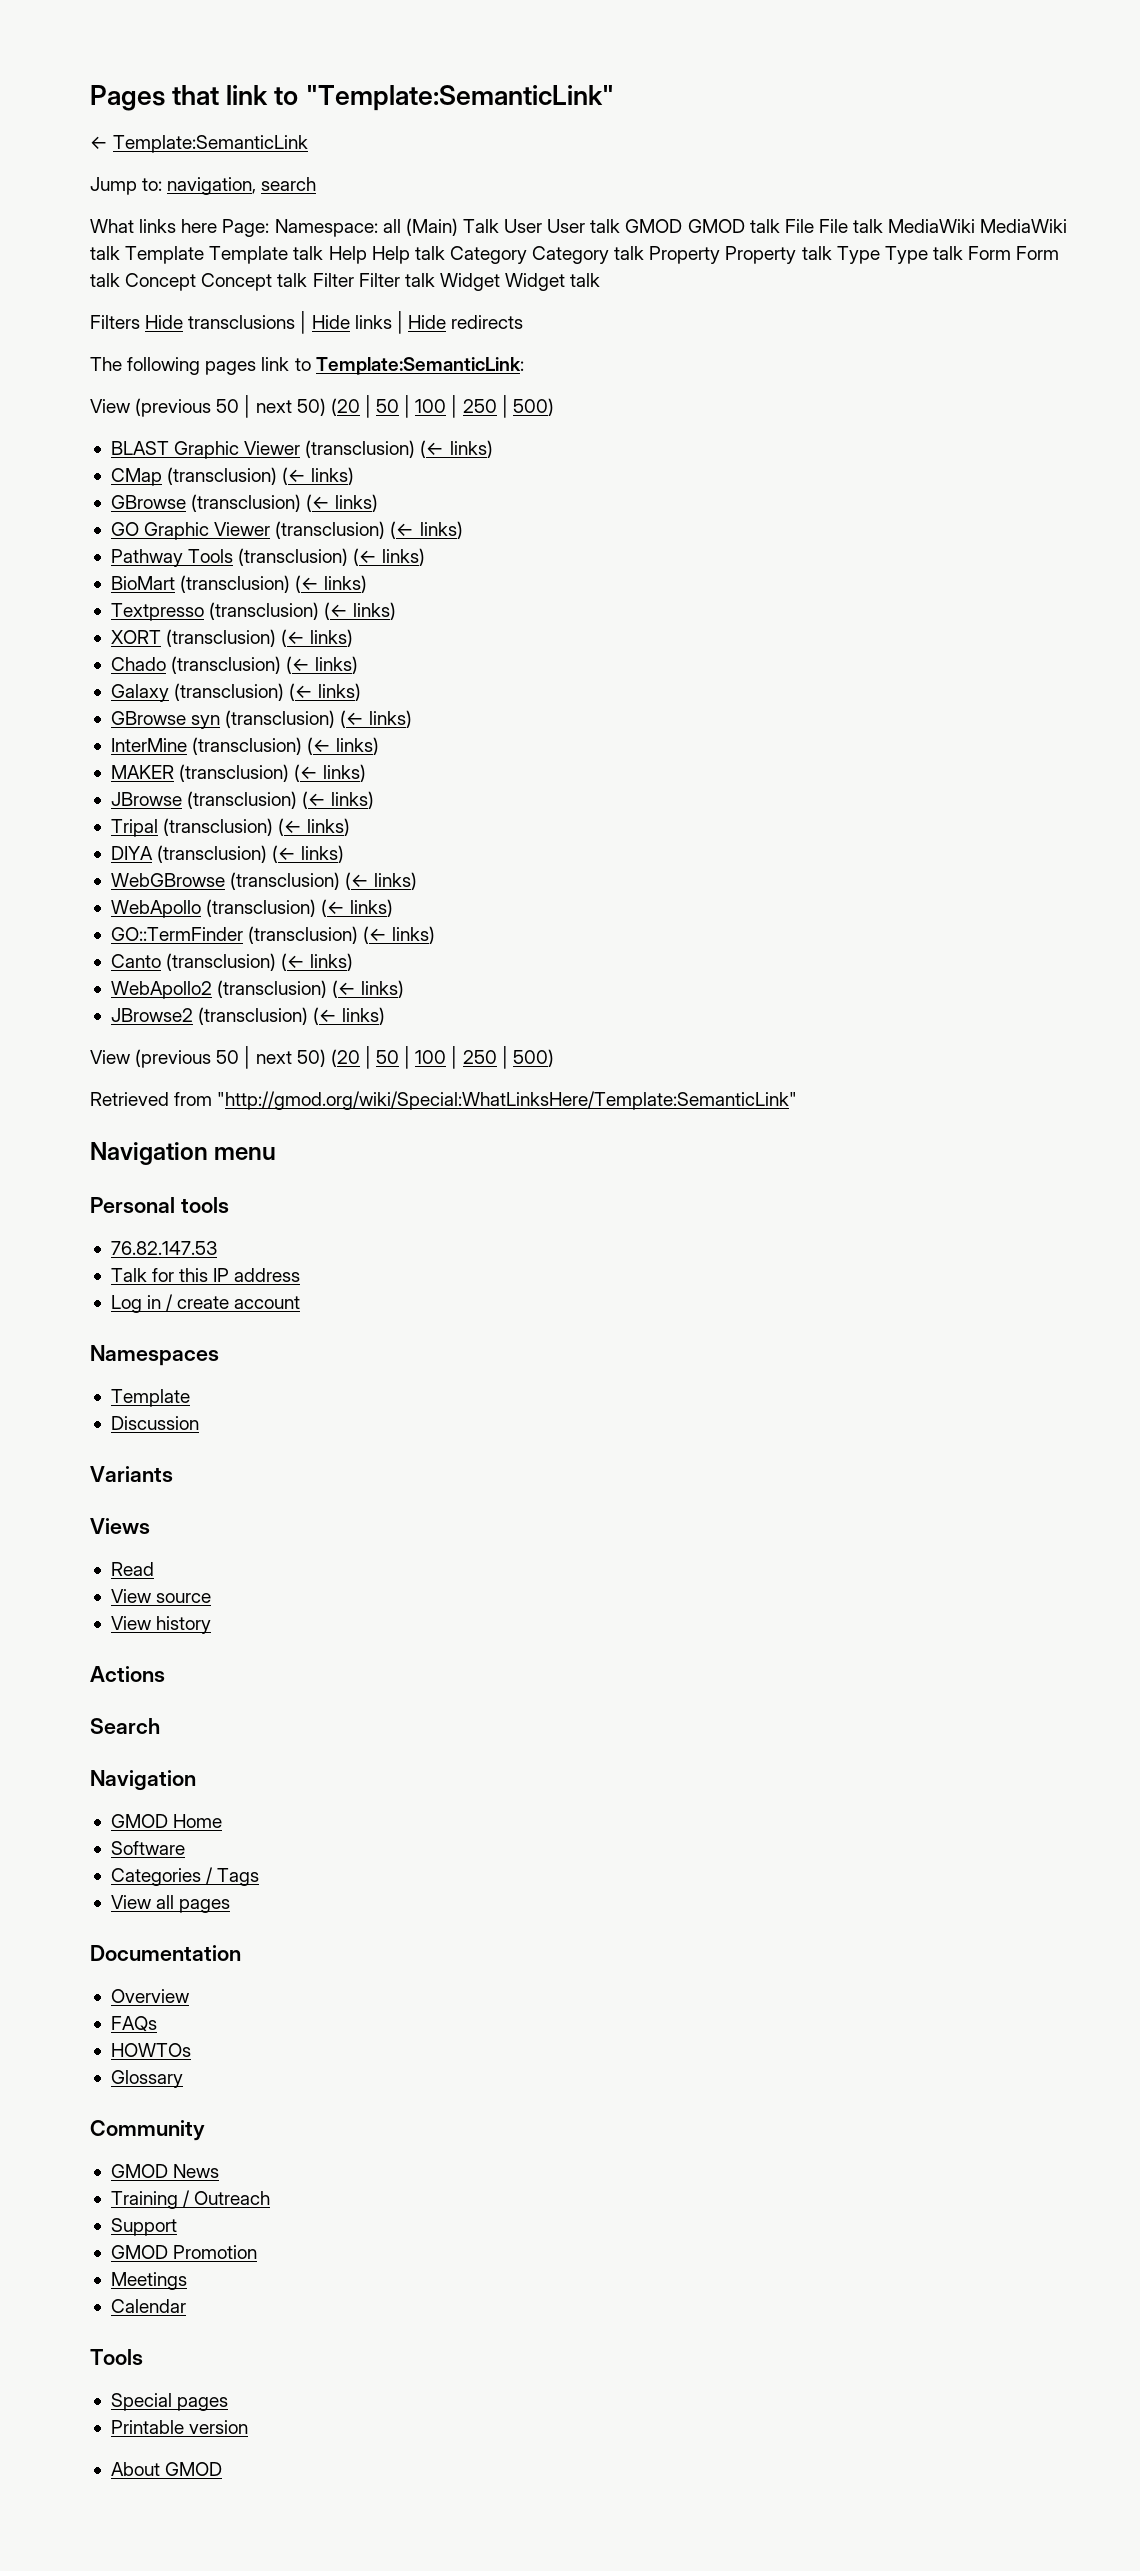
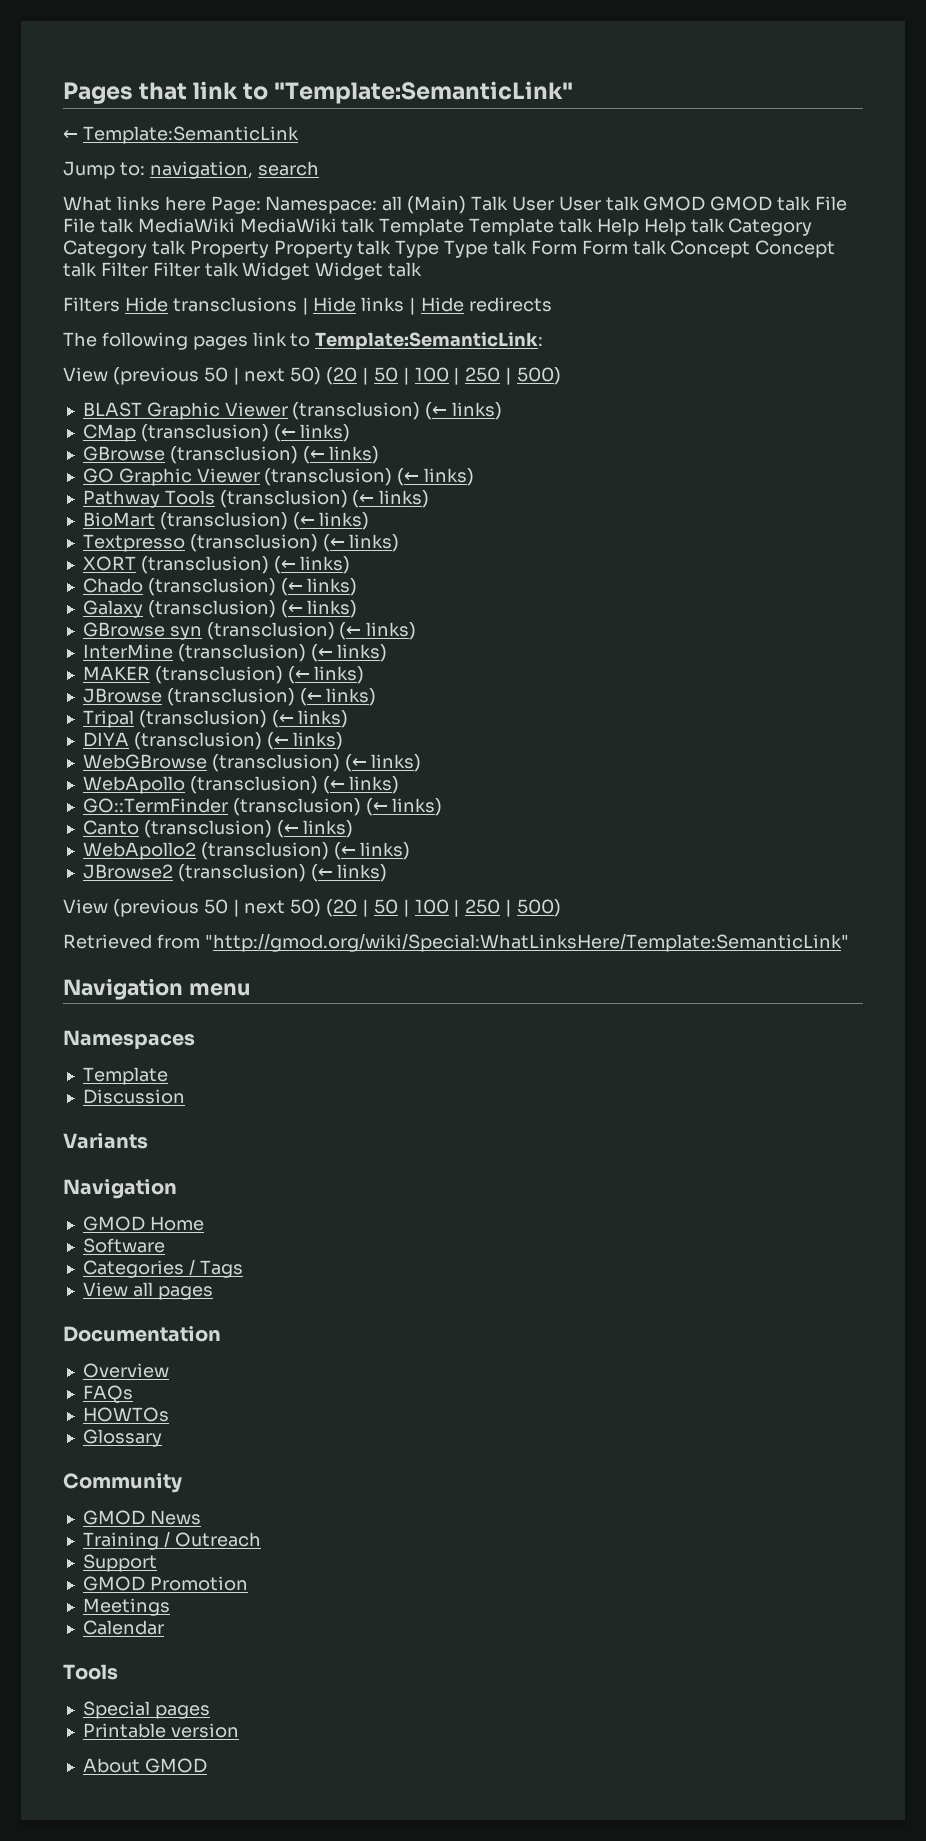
- Personal tools
- 76.82.147.53
- Talk for this IP address
- Log in / create account
  Namespaces
  Template
  Discussion
  Variants
- Views
- Read
- View source
- View history
- Actions
- Search

